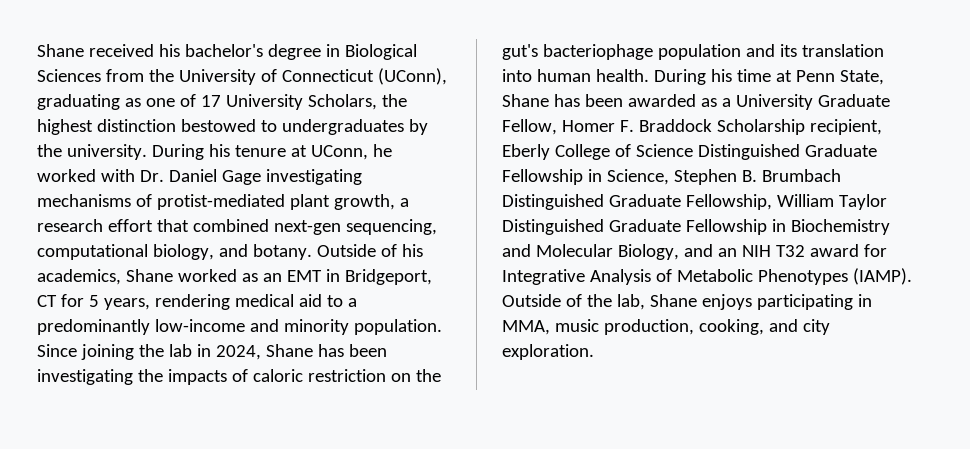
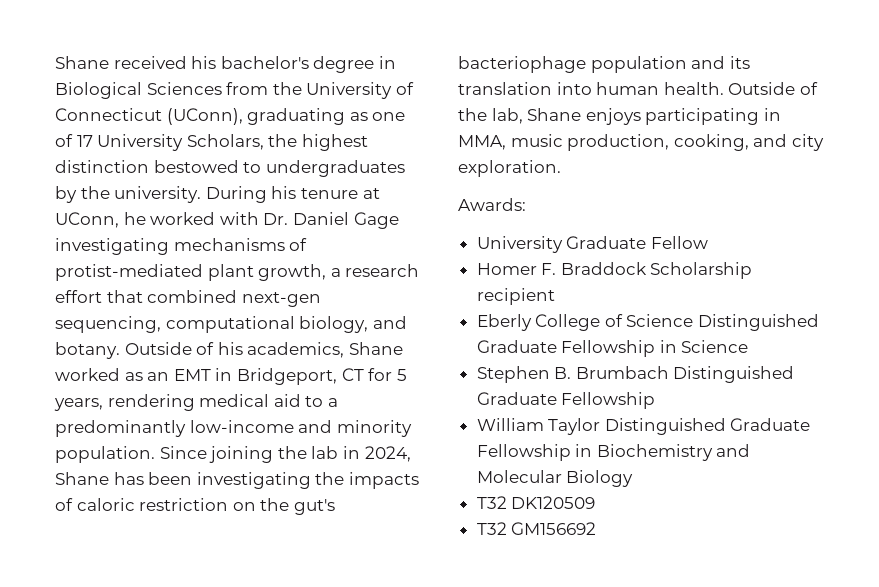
- During his time at Penn State, Shane has been awarded as a University Graduate Fellow, Homer F. Braddock Scholarship recipient, Eberly College of Science Distinguished Graduate Fellowship in Science, Stephen B. Brumbach Distinguished Graduate Fellowship, William Taylor Distinguished Graduate Fellowship in Biochemistry and Molecular Biology, and an NIH T32 award for Integrative Analysis of Metabolic Phenotypes (IAMP).
+ Awards:
+ University Graduate Fellow
+ Homer F. Braddock Scholarship recipient
+ Eberly College of Science Distinguished Graduate Fellowship in Science
+ Stephen B. Brumbach Distinguished Graduate Fellowship
+ William Taylor Distinguished Graduate Fellowship in Biochemistry and Molecular Biology
+ T32 DK120509
+ T32 GM156692

